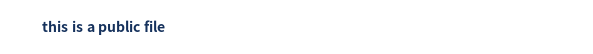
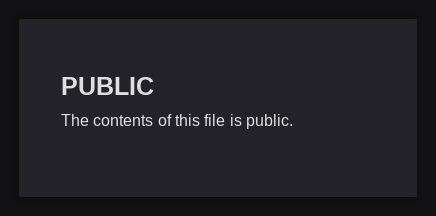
- this is a public file
+ PUBLIC
+ The contents of this file is public.

